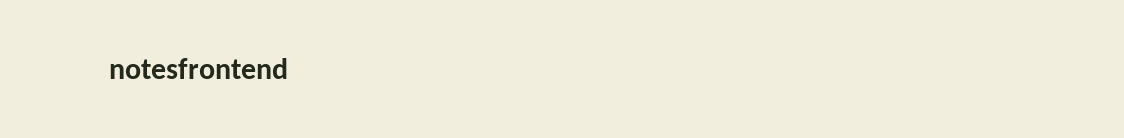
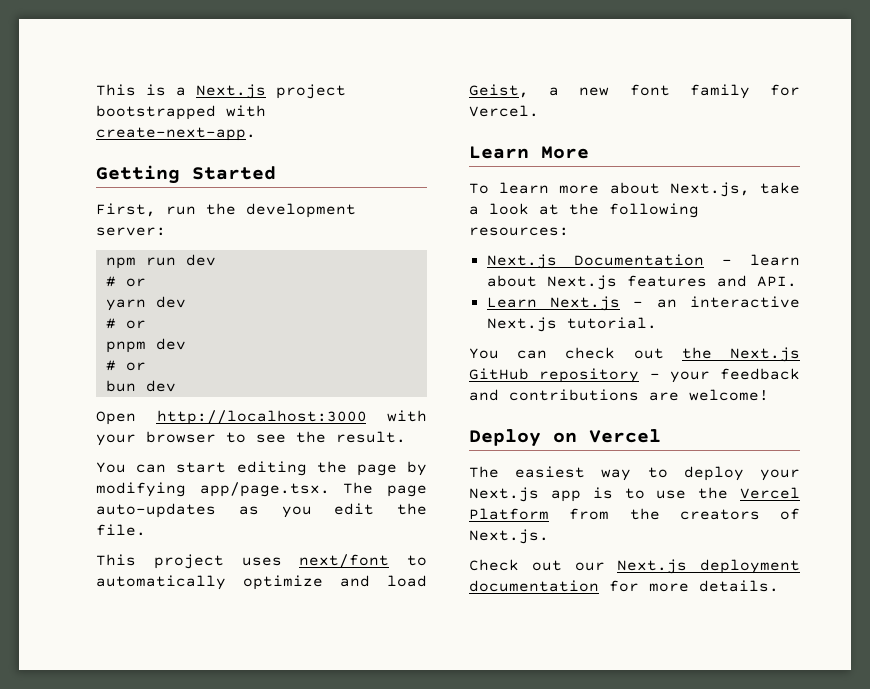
- notesfrontend
+ This is a Next.js project bootstrapped with create-next-app.
+ Getting Started
+ First, run the development server:
+ npm run dev
+ # or
+ yarn dev
+ # or
+ pnpm dev
+ # or
+ bun dev
+ Open http://localhost:3000 with your browser to see the result.
+ You can start editing the page by modifying app/page.tsx. The page auto-updates as you edit the file.
+ This project uses next/font to automatically optimize and load Geist, a new font family for Vercel.
+ Learn More
+ To learn more about Next.js, take a look at the following resources:
+ Next.js Documentation - learn about Next.js features and API.
+ Learn Next.js - an interactive Next.js tutorial.
+ You can check out the Next.js GitHub repository - your feedback and contributions are welcome!
+ Deploy on Vercel
+ The easiest way to deploy your Next.js app is to use the Vercel Platform from the creators of Next.js.
+ Check out our Next.js deployment documentation for more details.

